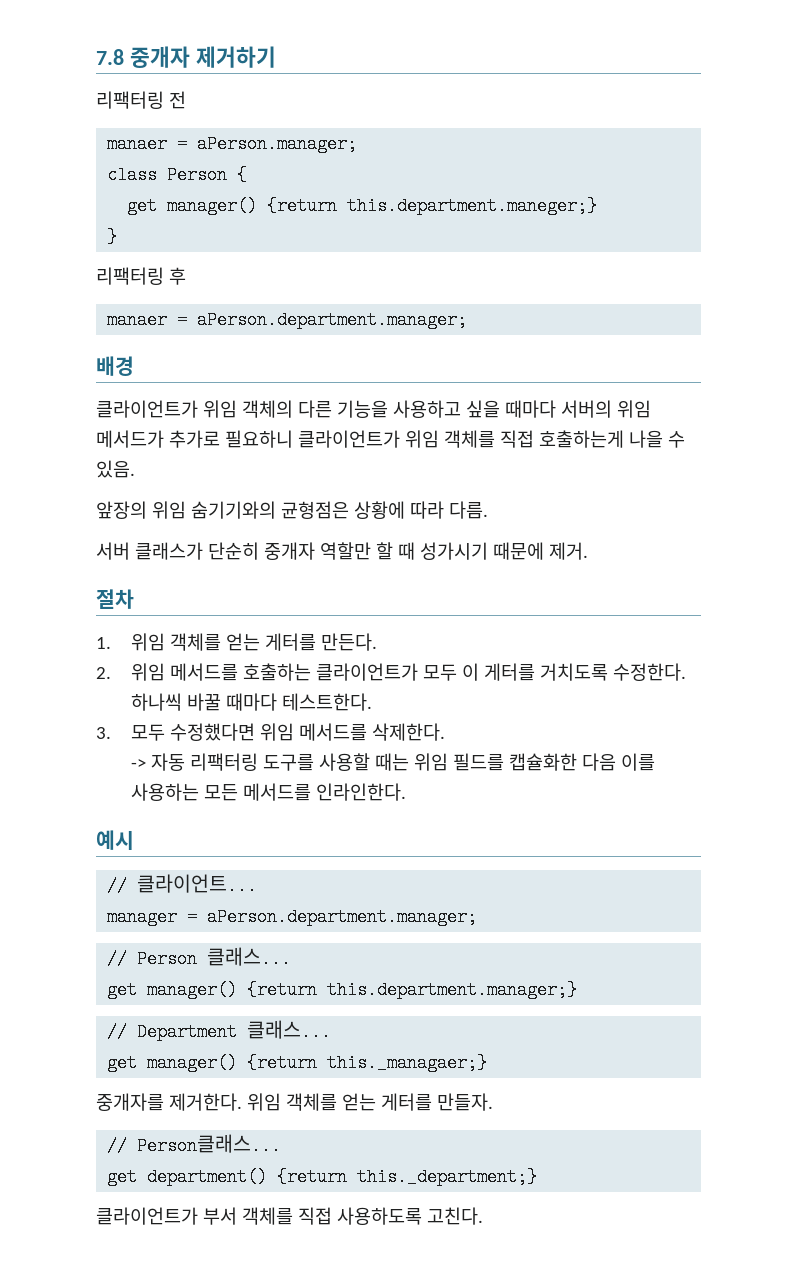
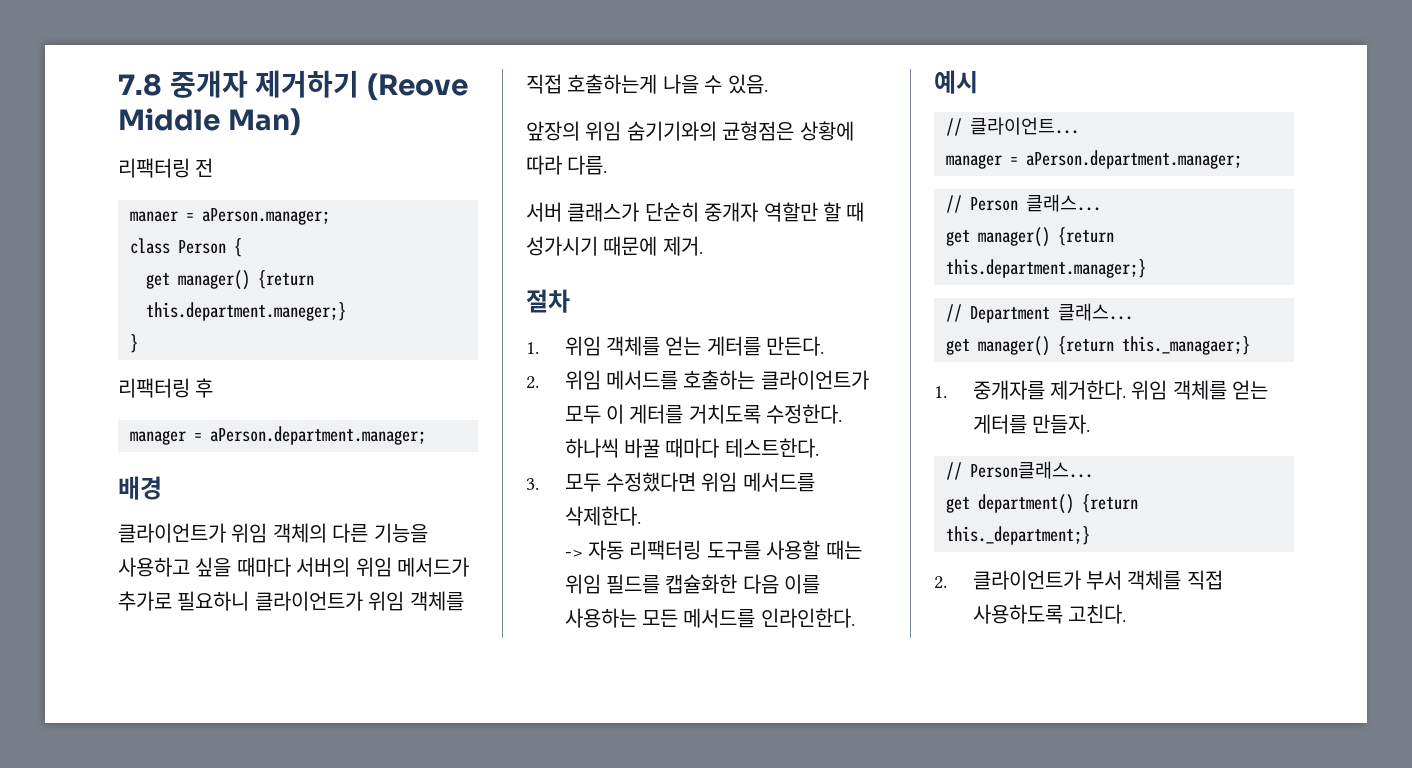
- 7.8 중개자 제거하기
+ 7.8 중개자 제거하기 (Reove Middle Man)
  리팩터링 후
- manaer = aPerson.department.manager;
+ manager = aPerson.department.manager;
- 중개자를 제거한다.
+ 1. 중개자를 제거한다.
- 클라이언트가 부서 객체를 직접 사용하도록 고친다.
+ 2. 클라이언트가 부서 객체를 직접 사용하도록 고친다.

